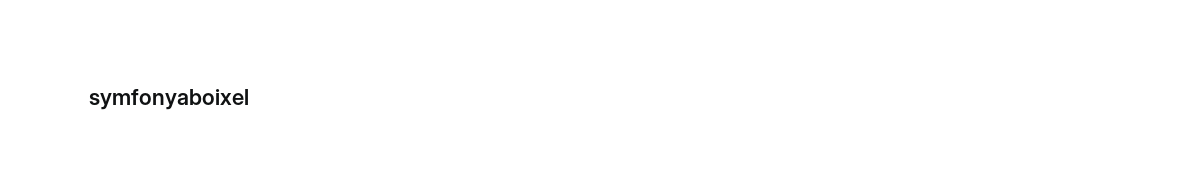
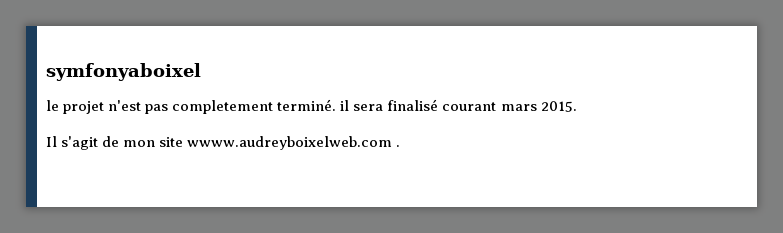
+ le projet n'est pas completement terminé. il sera finalisé courant mars 2015.
+ Il s'agit de mon site wwww.audreyboixelweb.com .

